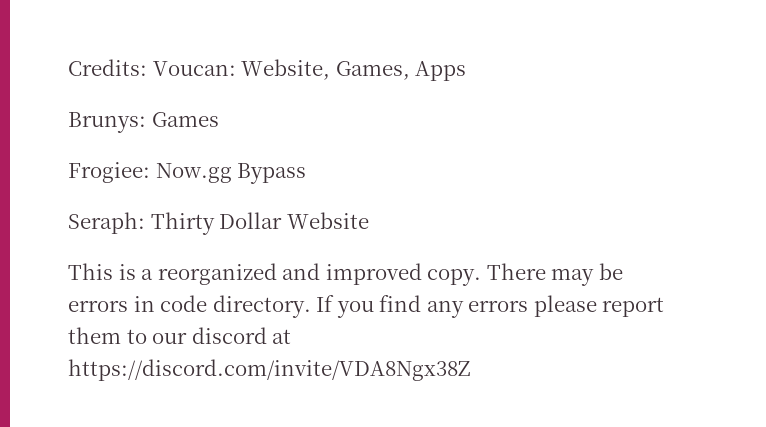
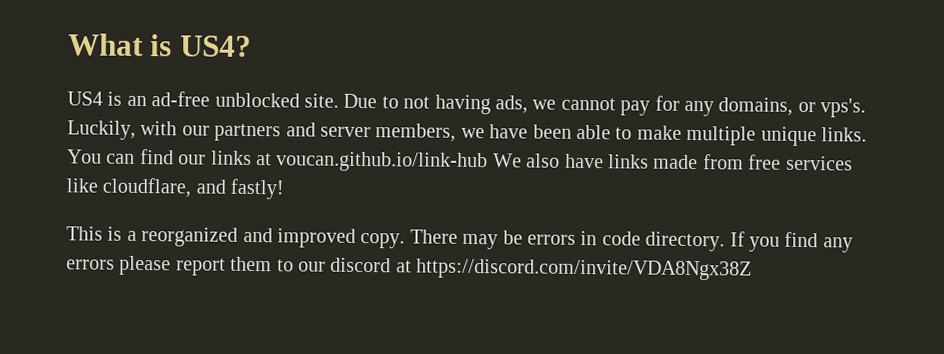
- Credits: Voucan: Website, Games, Apps
- Brunys: Games
- Frogiee: Now.gg Bypass
- Seraph: Thirty Dollar Website
+ What is US4?
+ US4 is an ad-free unblоcked site. Due to not having ads, we cannot pay for any domains, or vps's. Luckily, with our partners and server members, we have been able to make multiple unique links. You can find our links at voucan.github.io/link-hub We also have links made from free services like clоudflare, and fаstly!

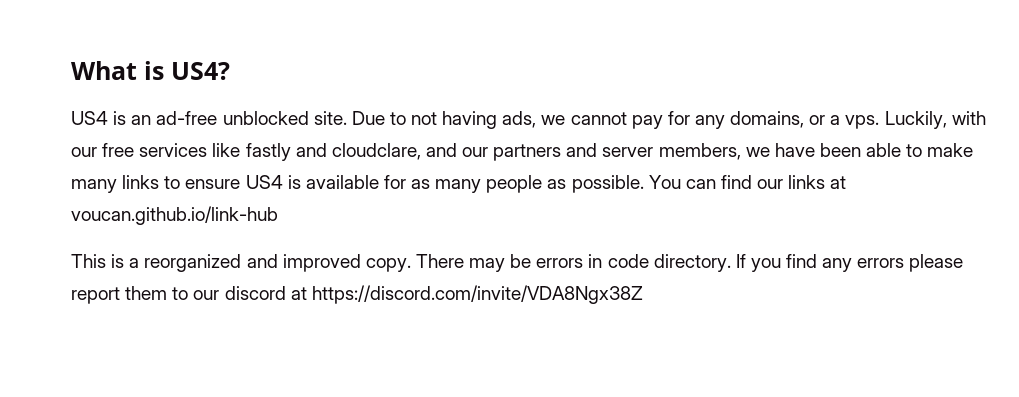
- Due to not having ads, we cannot pay for any domains, or vps's.
+ Due to not having ads, we cannot pay for any domains, or a vps.
- Luckily, with our partners and server members, we have been able to make multiple unique links.
+ Luckily, with our free services like fastly and cloudclare, and our partners and server members, we have been able to make many links to ensure US4 is available for as many people as possible.
- You can find our links at voucan.github.io/link-hub We also have links made from free services like clоudflare, and fаstly!
+ You can find our links at voucan.github.io/link-hub

